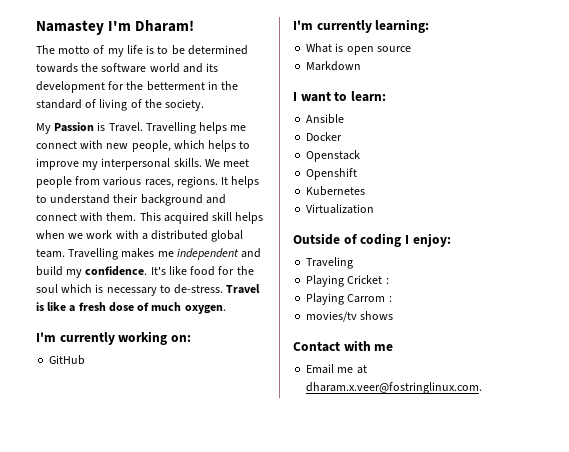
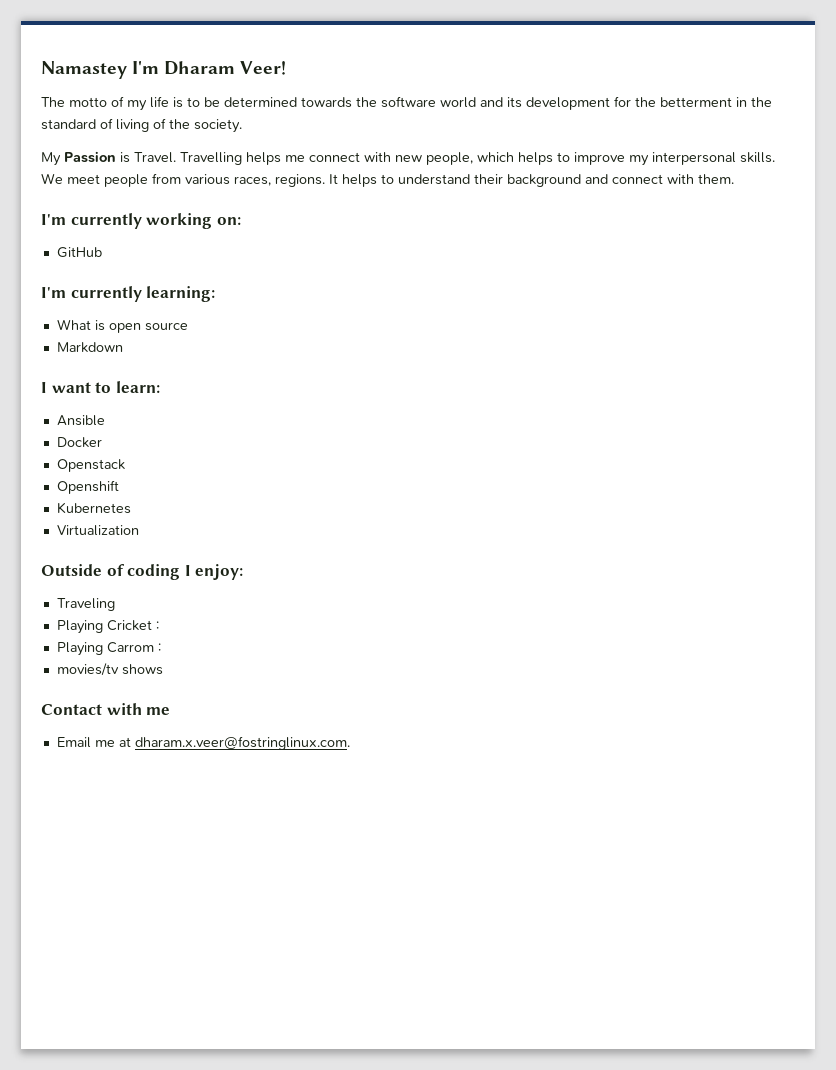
- Namastey I'm Dharam!
+ Namastey I'm Dharam Veer!
- This acquired skill helps when we work with a distributed global team. Travelling makes me independent and build my confidence. It's like food for the soul which is necessary to de-stress. Travel is like a fresh dose of much oxygen.

